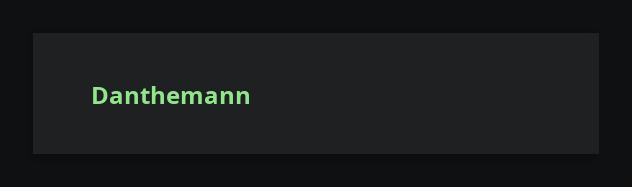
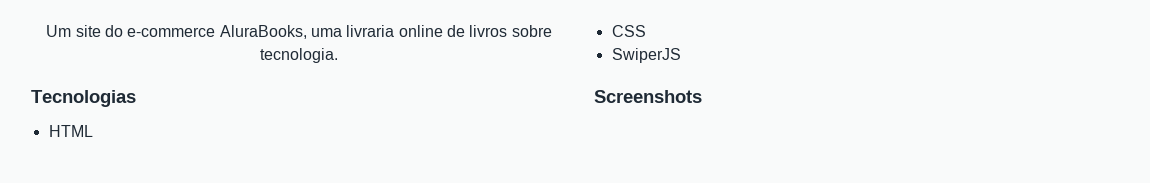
- Danthemann
+ Um site do e-commerce AluraBooks, uma livraria online de livros sobre tecnologia.
+ Tecnologias
+ HTML
+ CSS
+ SwiperJS
+ Screenshots

